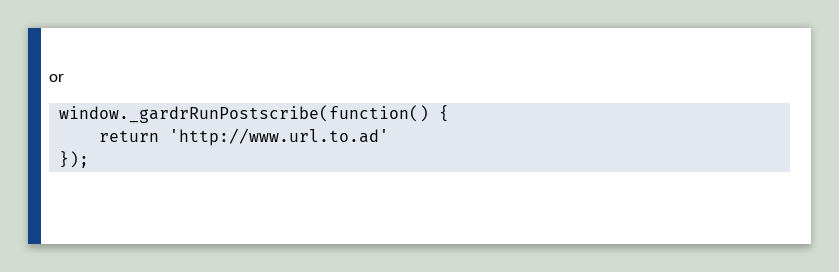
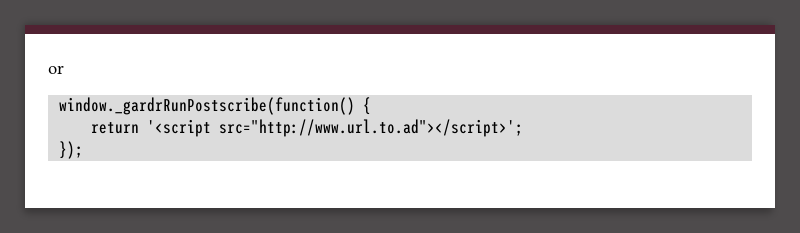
- return 'http://www.url.to.ad'
+ return '<script src="http://www.url.to.ad"></script>';

